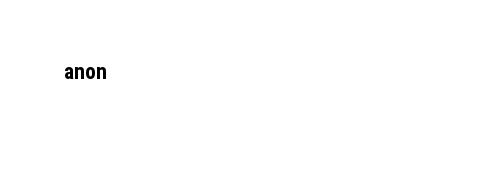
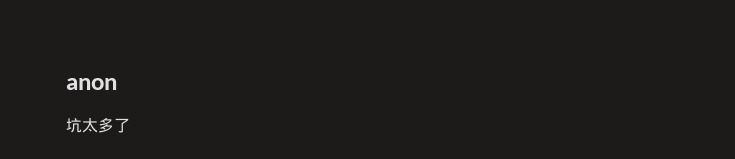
+ 坑太多了

